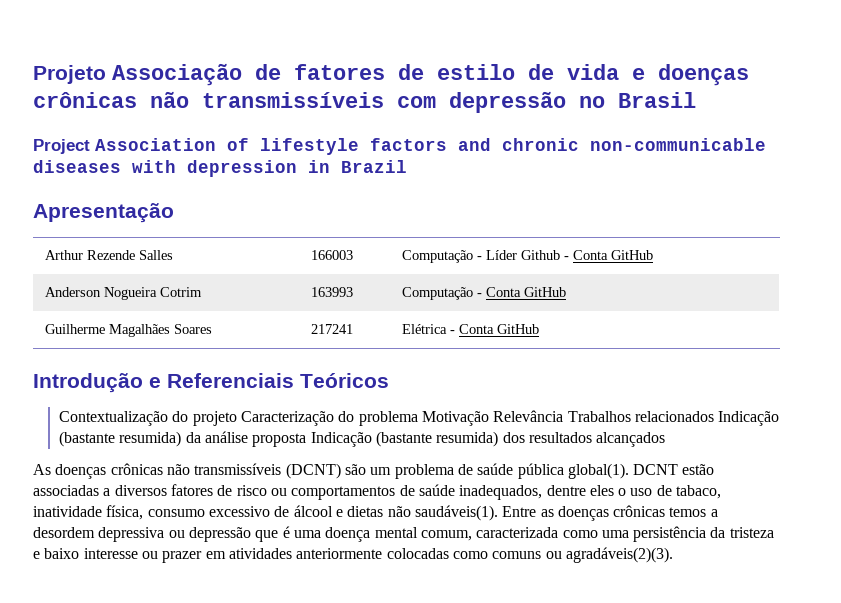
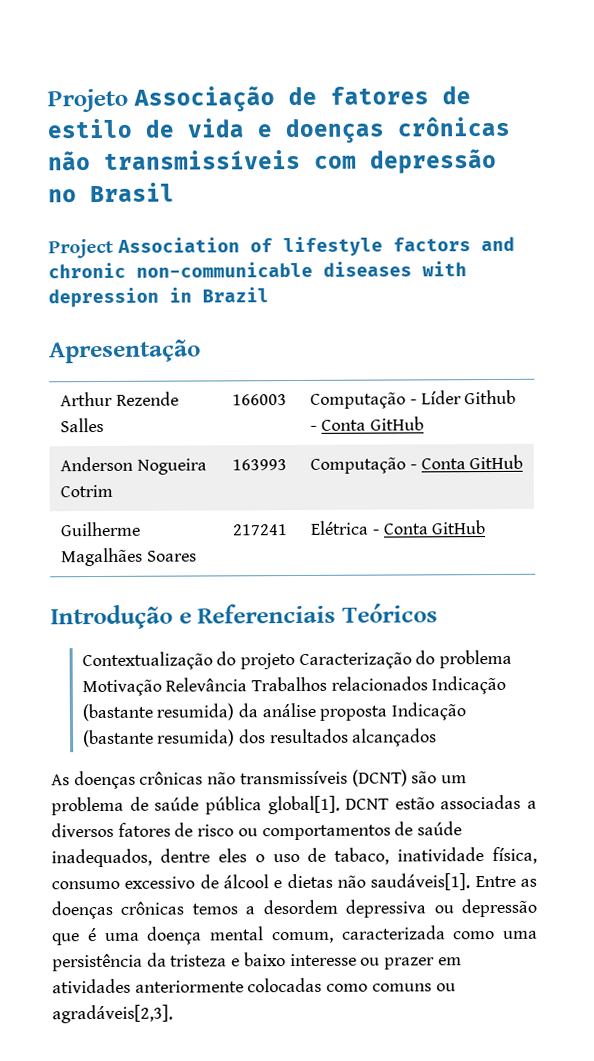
- As doenças crônicas não transmissíveis (DCNT) são um problema de saúde pública global(1).
+ As doenças crônicas não transmissíveis (DCNT) são um problema de saúde pública global[1].
- DCNT estão associadas a diversos fatores de risco ou comportamentos de saúde inadequados, dentre eles o uso de tabaco, inatividade física, consumo excessivo de álcool e dietas não saudáveis(1).
+ DCNT estão associadas a diversos fatores de risco ou comportamentos de saúde inadequados, dentre eles o uso de tabaco, inatividade física, consumo excessivo de álcool e dietas não saudáveis[1].
- Entre as doenças crônicas temos a desordem depressiva ou depressão que é uma doença mental comum, caracterizada como uma persistência da tristeza e baixo interesse ou prazer em atividades anteriormente colocadas como comuns ou agradáveis(2)(3).
+ Entre as doenças crônicas temos a desordem depressiva ou depressão que é uma doença mental comum, caracterizada como uma persistência da tristeza e baixo interesse ou prazer em atividades anteriormente colocadas como comuns ou agradáveis[2,3].

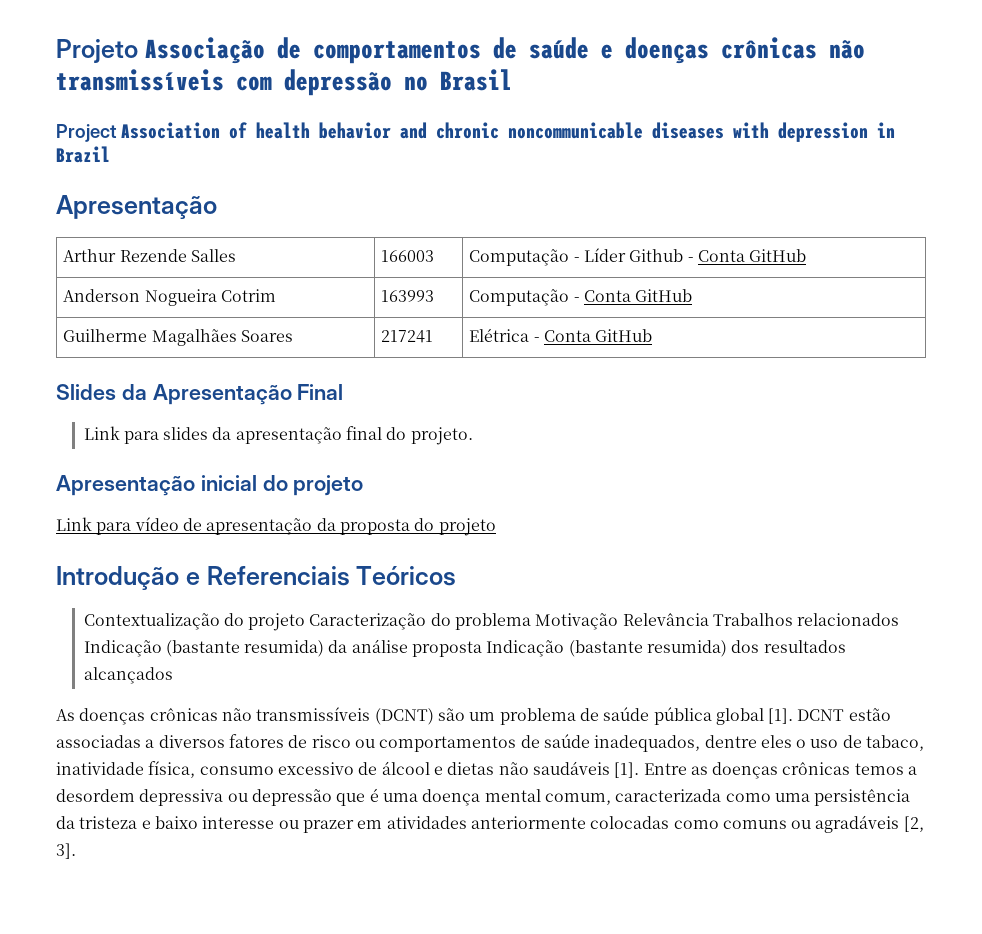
- Projeto Associação de fatores de estilo de vida e doenças crônicas não transmissíveis com depressão no Brasil
+ Projeto Associação de comportamentos de saúde e doenças crônicas não transmissíveis com depressão no Brasil
- Project Association of lifestyle factors and chronic non-communicable diseases with depression in Brazil
+ Project Association of health behavior and chronic noncommunicable diseases with depression in Brazil
+ Slides da Apresentação Final
+ Link para slides da apresentação final do projeto.
+ Apresentação inicial do projeto
+ Link para vídeo de apresentação da proposta do projeto
- As doenças crônicas não transmissíveis (DCNT) são um problema de saúde pública global[1].
+ As doenças crônicas não transmissíveis (DCNT) são um problema de saúde pública global [1].
- DCNT estão associadas a diversos fatores de risco ou comportamentos de saúde inadequados, dentre eles o uso de tabaco, inatividade física, consumo excessivo de álcool e dietas não saudáveis[1].
+ DCNT estão associadas a diversos fatores de risco ou comportamentos de saúde inadequados, dentre eles o uso de tabaco, inatividade física, consumo excessivo de álcool e dietas não saudáveis [1].
- Entre as doenças crônicas temos a desordem depressiva ou depressão que é uma doença mental comum, caracterizada como uma persistência da tristeza e baixo interesse ou prazer em atividades anteriormente colocadas como comuns ou agradáveis[2,3].
+ Entre as doenças crônicas temos a desordem depressiva ou depressão que é uma doença mental comum, caracterizada como uma persistência da tristeza e baixo interesse ou prazer em atividades anteriormente colocadas como comuns ou agradáveis [2, 3].

